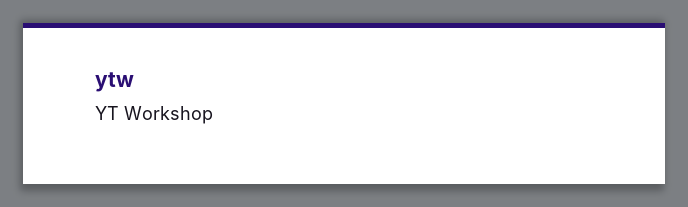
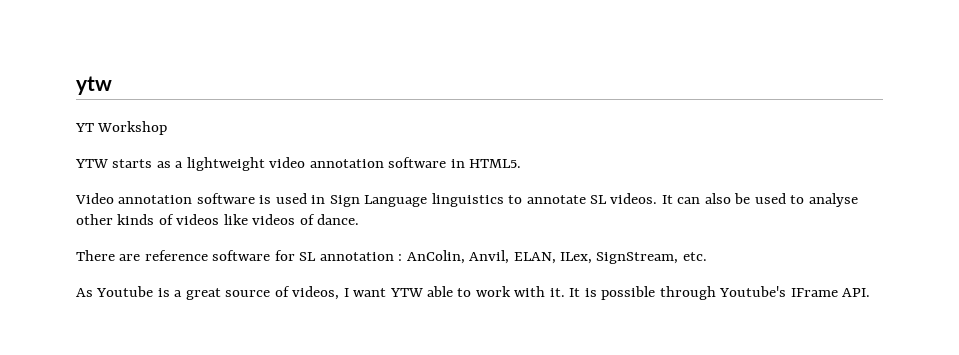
+ YTW starts as a lightweight video annotation software in HTML5.
+ Video annotation software is used in Sign Language linguistics to annotate SL videos. It can also be used to analyse other kinds of videos like videos of dance.
+ There are reference software for SL annotation : AnColin, Anvil, ELAN, ILex, SignStream, etc.
+ As Youtube is a great source of videos, I want YTW able to work with it. It is possible through Youtube's IFrame API.

